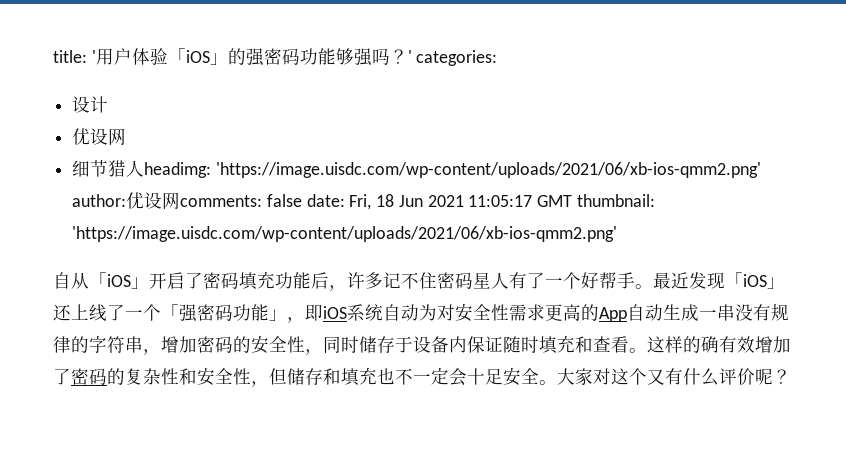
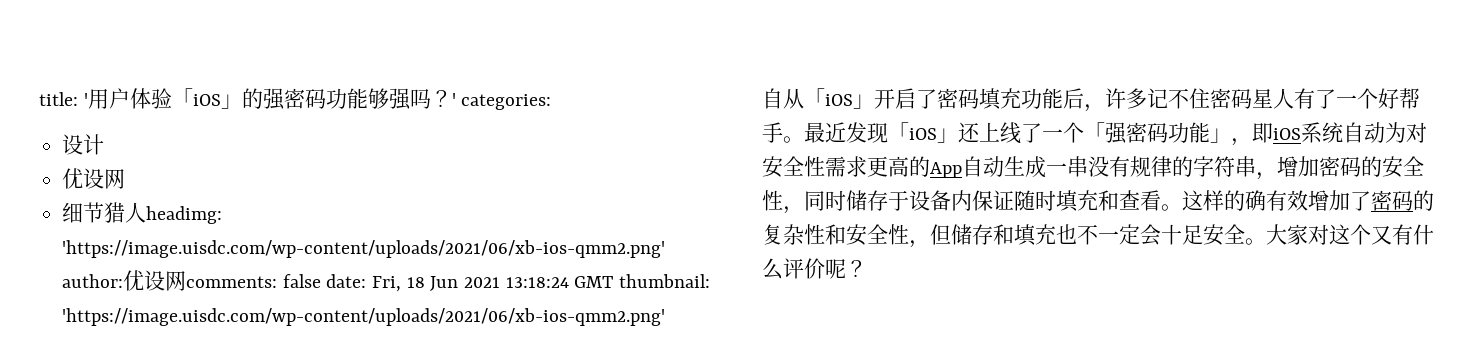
- 细节猎人headimg: 'https://image.uisdc.com/wp-content/uploads/2021/06/xb-ios-qmm2.png' author:优设网comments: false date: Fri, 18 Jun 2021 11:05:17 GMT thumbnail: 'https://image.uisdc.com/wp-content/uploads/2021/06/xb-ios-qmm2.png'
+ 细节猎人headimg: 'https://image.uisdc.com/wp-content/uploads/2021/06/xb-ios-qmm2.png' author:优设网comments: false date: Fri, 18 Jun 2021 13:18:24 GMT thumbnail: 'https://image.uisdc.com/wp-content/uploads/2021/06/xb-ios-qmm2.png'

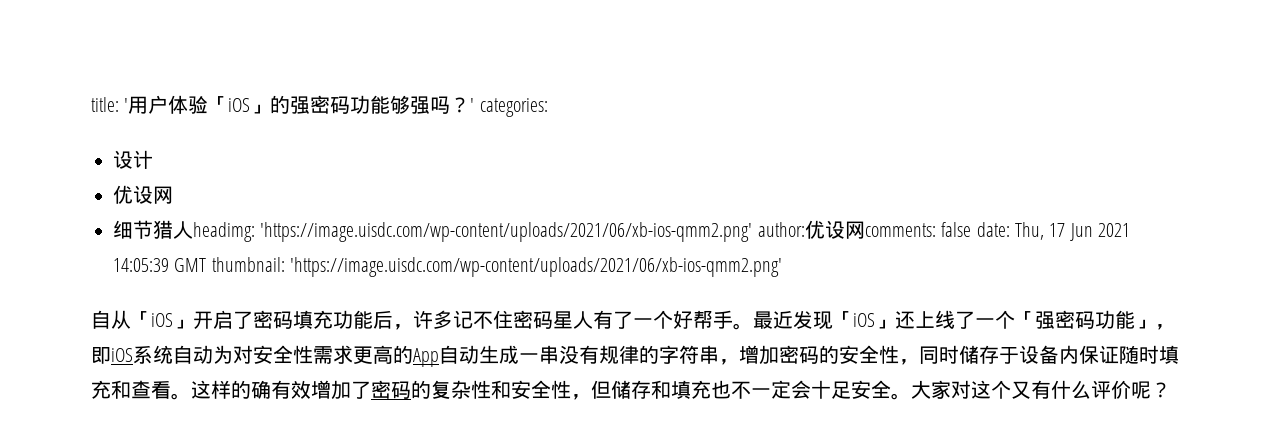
- 细节猎人headimg: 'https://image.uisdc.com/wp-content/uploads/2021/06/xb-ios-qmm2.png' author:优设网comments: false date: Fri, 18 Jun 2021 13:18:24 GMT thumbnail: 'https://image.uisdc.com/wp-content/uploads/2021/06/xb-ios-qmm2.png'
+ 细节猎人headimg: 'https://image.uisdc.com/wp-content/uploads/2021/06/xb-ios-qmm2.png' author:优设网comments: false date: Thu, 17 Jun 2021 14:05:39 GMT thumbnail: 'https://image.uisdc.com/wp-content/uploads/2021/06/xb-ios-qmm2.png'

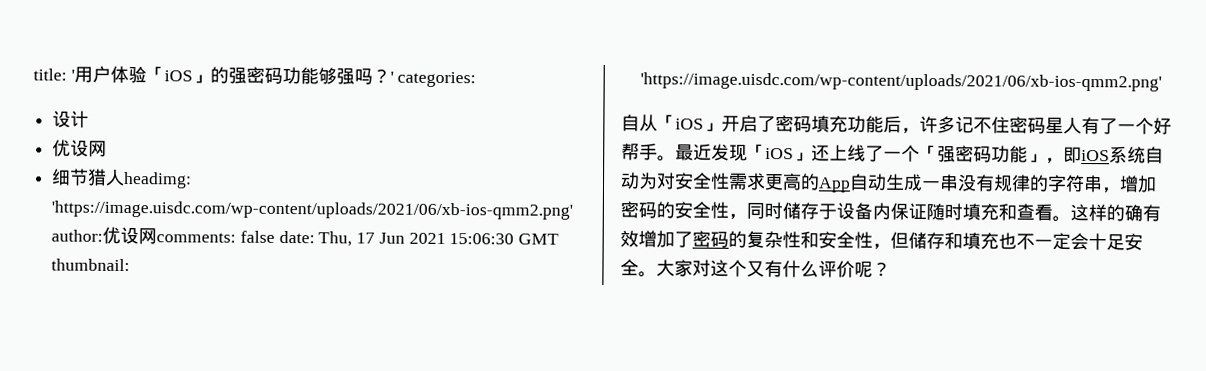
- 细节猎人headimg: 'https://image.uisdc.com/wp-content/uploads/2021/06/xb-ios-qmm2.png' author:优设网comments: false date: Thu, 17 Jun 2021 14:05:39 GMT thumbnail: 'https://image.uisdc.com/wp-content/uploads/2021/06/xb-ios-qmm2.png'
+ 细节猎人headimg: 'https://image.uisdc.com/wp-content/uploads/2021/06/xb-ios-qmm2.png' author:优设网comments: false date: Thu, 17 Jun 2021 15:06:30 GMT thumbnail: 'https://image.uisdc.com/wp-content/uploads/2021/06/xb-ios-qmm2.png'

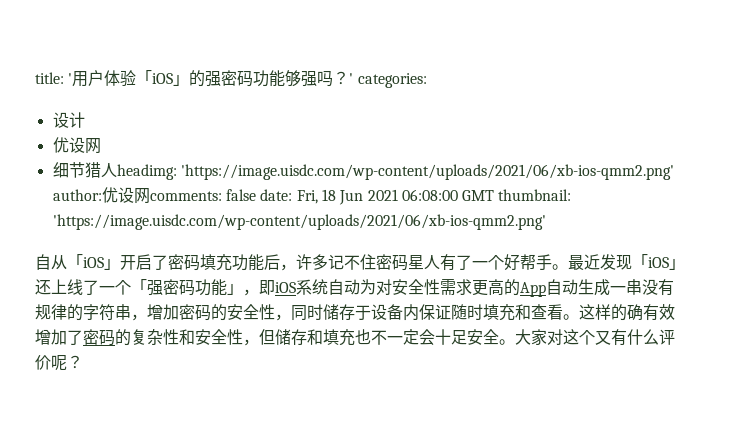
- 细节猎人headimg: 'https://image.uisdc.com/wp-content/uploads/2021/06/xb-ios-qmm2.png' author:优设网comments: false date: Thu, 17 Jun 2021 15:06:30 GMT thumbnail: 'https://image.uisdc.com/wp-content/uploads/2021/06/xb-ios-qmm2.png'
+ 细节猎人headimg: 'https://image.uisdc.com/wp-content/uploads/2021/06/xb-ios-qmm2.png' author:优设网comments: false date: Fri, 18 Jun 2021 06:08:00 GMT thumbnail: 'https://image.uisdc.com/wp-content/uploads/2021/06/xb-ios-qmm2.png'

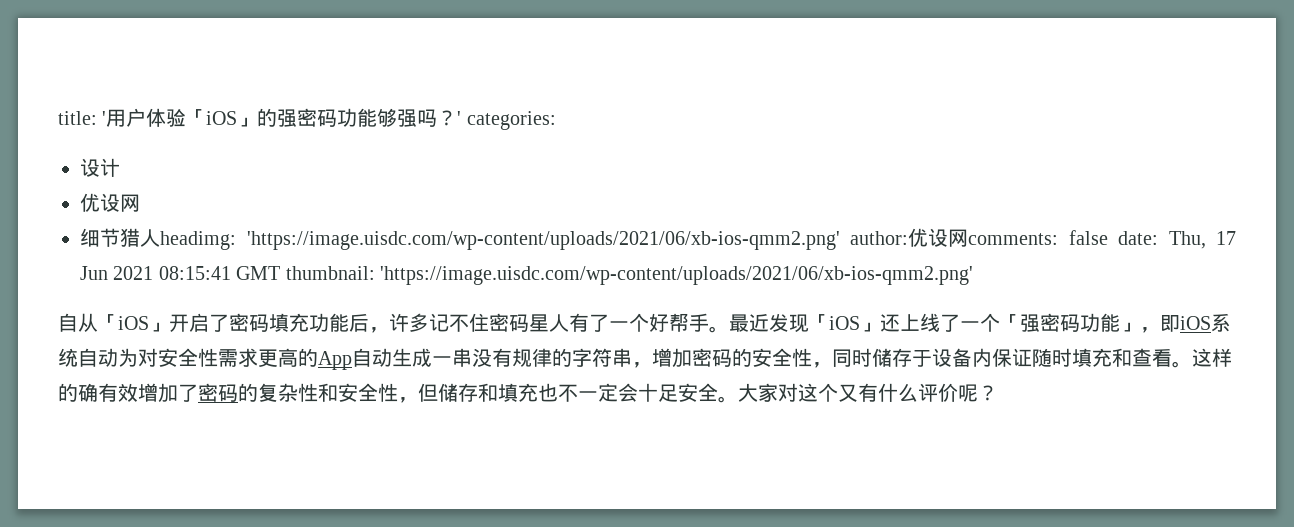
- 细节猎人headimg: 'https://image.uisdc.com/wp-content/uploads/2021/06/xb-ios-qmm2.png' author:优设网comments: false date: Fri, 18 Jun 2021 06:08:00 GMT thumbnail: 'https://image.uisdc.com/wp-content/uploads/2021/06/xb-ios-qmm2.png'
+ 细节猎人headimg: 'https://image.uisdc.com/wp-content/uploads/2021/06/xb-ios-qmm2.png' author:优设网comments: false date: Thu, 17 Jun 2021 08:15:41 GMT thumbnail: 'https://image.uisdc.com/wp-content/uploads/2021/06/xb-ios-qmm2.png'

